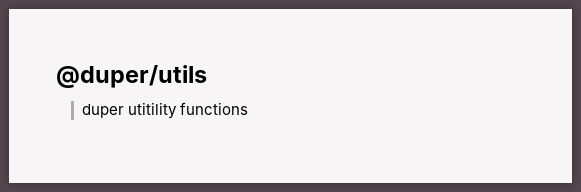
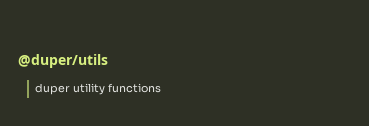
- duper utitility functions
+ duper utility functions

